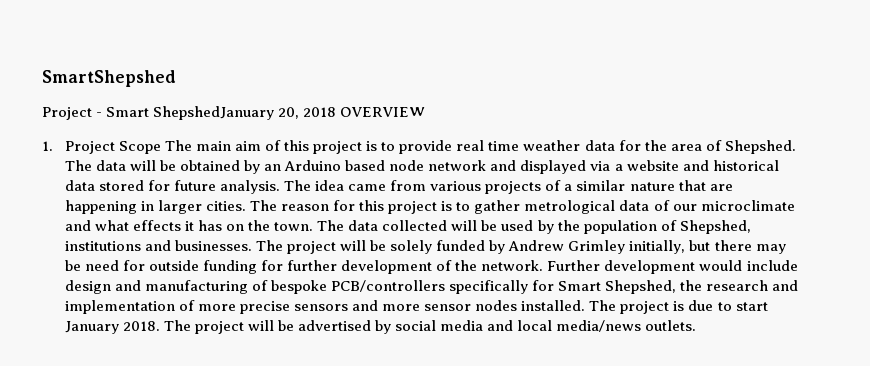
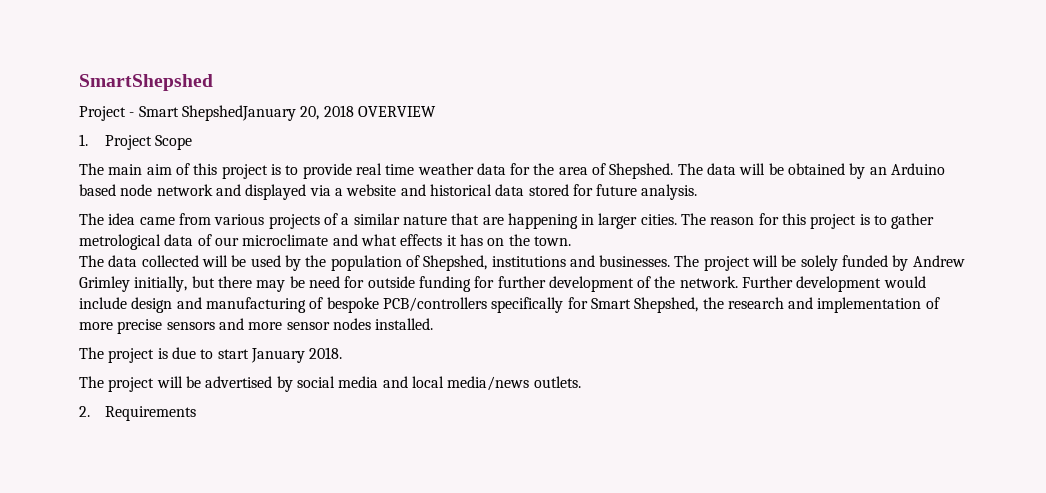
- 1. Project Scope The main aim of this project is to provide real time weather data for the area of Shepshed.
+ 1. Project Scope
+ The main aim of this project is to provide real time weather data for the area of Shepshed.
- The data will be obtained by an Arduino based node network and displayed via a website and historical data stored for future analysis. The idea came from various projects of a similar nature that are happening in larger cities.
+ The data will be obtained by an Arduino based node network and displayed via a website and historical data stored for future analysis.
+ The idea came from various projects of a similar nature that are happening in larger cities.
- The reason for this project is to gather metrological data of our microclimate and what effects it has on the town. The data collected will be used by the population of Shepshed, institutions and businesses.
+ The reason for this project is to gather metrological data of our microclimate and what effects it has on the town.
+ The data collected will be used by the population of Shepshed, institutions and businesses.
- Further development would include design and manufacturing of bespoke PCB/controllers specifically for Smart Shepshed, the research and implementation of more precise sensors and more sensor nodes installed. The project is due to start January 2018. The project will be advertised by social media and local media/news outlets.
+ Further development would include design and manufacturing of bespoke PCB/controllers specifically for Smart Shepshed, the research and implementation of more precise sensors and more sensor nodes installed.
+ The project is due to start January 2018.
+ The project will be advertised by social media and local media/news outlets.
+ 2. Requirements

